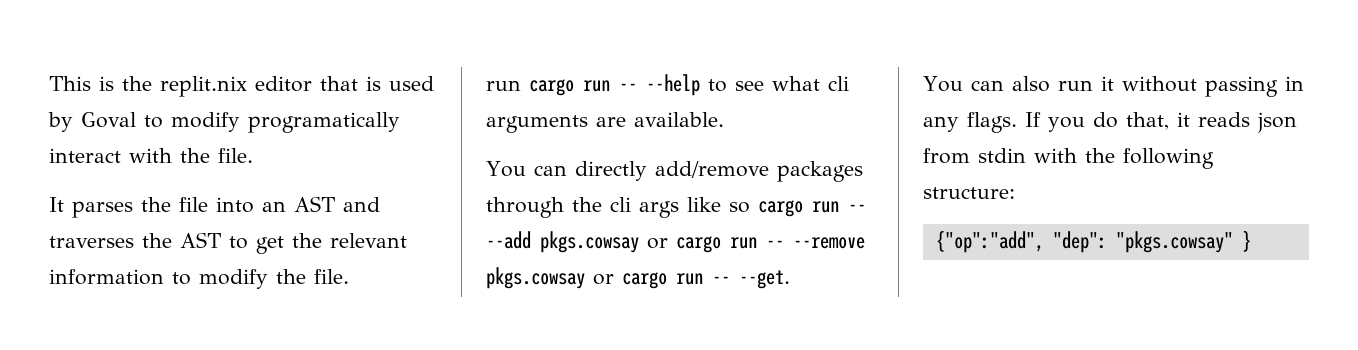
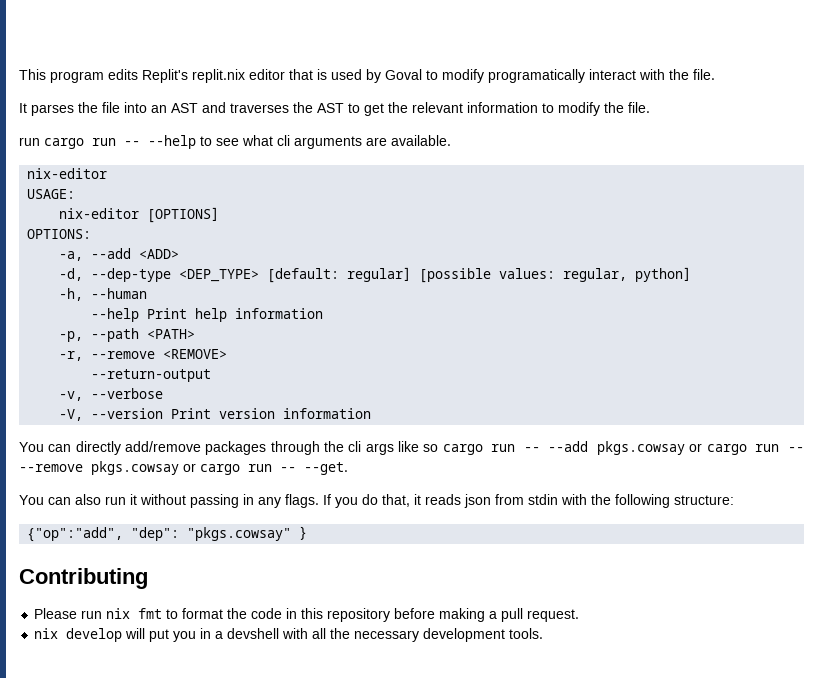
- This is the replit.nix editor that is used by Goval to modify programatically interact with the file.
+ This program edits Replit's replit.nix editor that is used by Goval to modify programatically interact with the file.
  run cargo run -- --help to see what cli arguments are available.
+ nix-editor
+ USAGE:
+ nix-editor [OPTIONS]
+ OPTIONS:
+ -a, --add <ADD>
+ -d, --dep-type <DEP_TYPE> [default: regular] [possible values: regular, python]
+ -h, --human
+ --help Print help information
+ -p, --path <PATH>
+ -r, --remove <REMOVE>
+ --return-output
+ -v, --verbose
+ -V, --version Print version information
+ Contributing
+ Please run nix fmt to format the code in this repository before making a pull request.
+ nix develop will put you in a devshell with all the necessary development tools.

